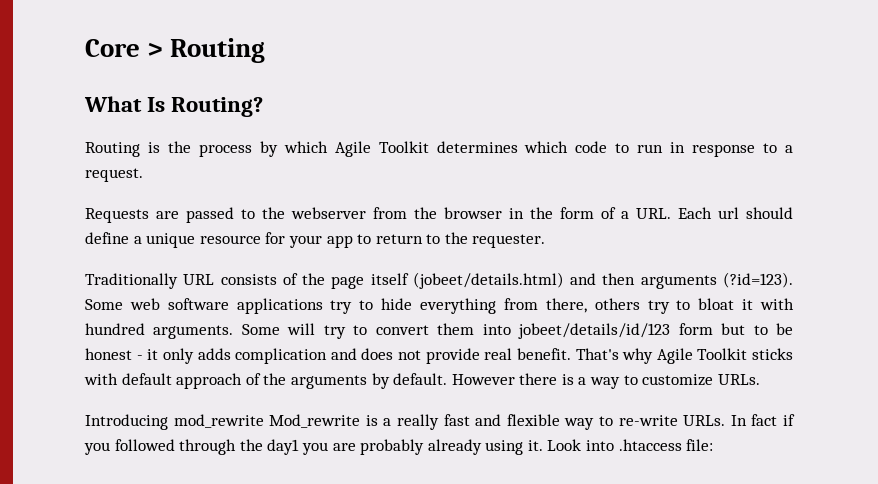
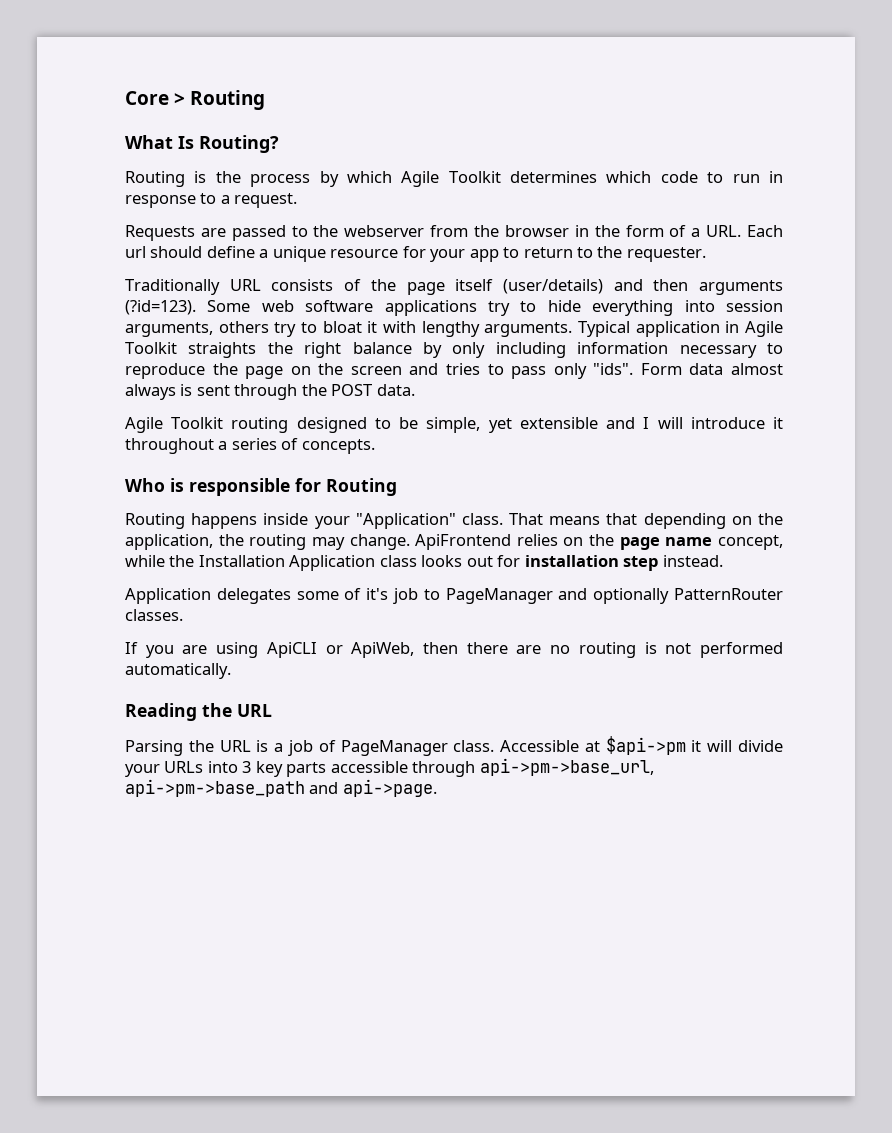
- Traditionally URL consists of the page itself (jobeet/details.html) and then arguments (?id=123).
+ Traditionally URL consists of the page itself (user/details) and then arguments (?id=123).
- Some web software applications try to hide everything from there, others try to bloat it with hundred arguments. Some will try to convert them into jobeet/details/id/123 form but to be honest - it only adds complication and does not provide real benefit. That's why Agile Toolkit sticks with default approach of the arguments by default. However there is a way to customize URLs.
- Introducing mod_rewrite Mod_rewrite is a really fast and flexible way to re-write URLs. In fact if you followed through the day1 you are probably already using it. Look into .htaccess file:
+ Some web software applications try to hide everything into session arguments, others try to bloat it with lengthy arguments. Typical application in Agile Toolkit straights the right balance by only including information necessary to reproduce the page on the screen and tries to pass only "ids". Form data almost always is sent through the POST data.
+ Agile Toolkit routing designed to be simple, yet extensible and I will introduce it throughout a series of concepts.
+ Who is responsible for Routing
+ Routing happens inside your "Application" class. That means that depending on the application, the routing may change. ApiFrontend relies on the page name concept, while the Installation Application class looks out for installation step instead.
+ Application delegates some of it's job to PageManager and optionally PatternRouter classes.
+ If you are using ApiCLI or ApiWeb, then there are no routing is not performed automatically.
+ Reading the URL
+ Parsing the URL is a job of PageManager class. Accessible at $api->pm it will divide your URLs into 3 key parts accessible through api->pm->base_url, api->pm->base_path and api->page.

